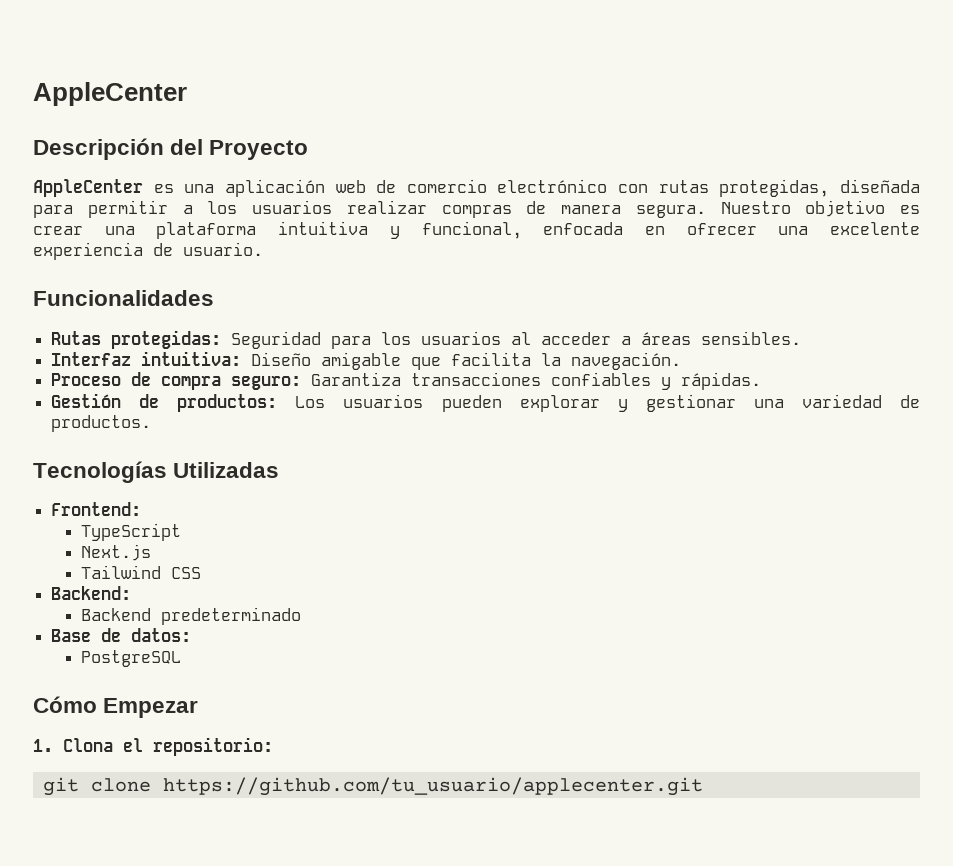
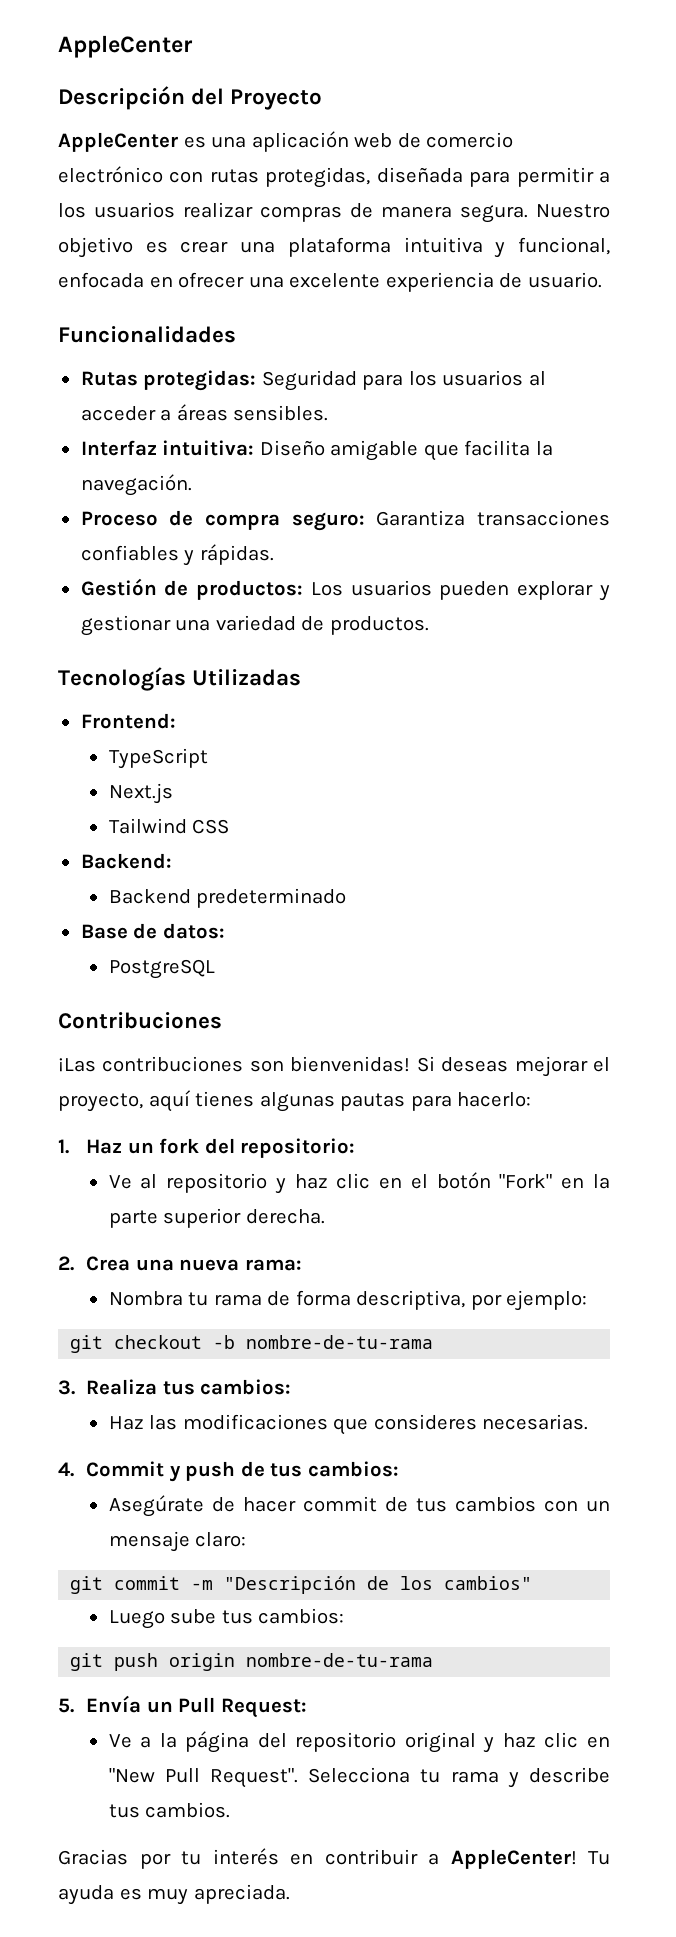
- Cómo Empezar
- 1. Clona el repositorio:
- git clone https://github.com/tu_usuario/applecenter.git
+ Contribuciones
+ ¡Las contribuciones son bienvenidas! Si deseas mejorar el proyecto, aquí tienes algunas pautas para hacerlo:
+ 1. Haz un fork del repositorio:
+ Ve al repositorio y haz clic en el botón "Fork" en la parte superior derecha.
+ 2. Crea una nueva rama:
+ Nombra tu rama de forma descriptiva, por ejemplo:
+ git checkout -b nombre-de-tu-rama
+ 3. Realiza tus cambios:
+ Haz las modificaciones que consideres necesarias.
+ 4. Commit y push de tus cambios:
+ Asegúrate de hacer commit de tus cambios con un mensaje claro:
+ git commit -m "Descripción de los cambios"
+ Luego sube tus cambios:
+ git push origin nombre-de-tu-rama
+ 5. Envía un Pull Request:
+ Ve a la página del repositorio original y haz clic en "New Pull Request". Selecciona tu rama y describe tus cambios.
+ Gracias por tu interés en contribuir a AppleCenter! Tu ayuda es muy apreciada.

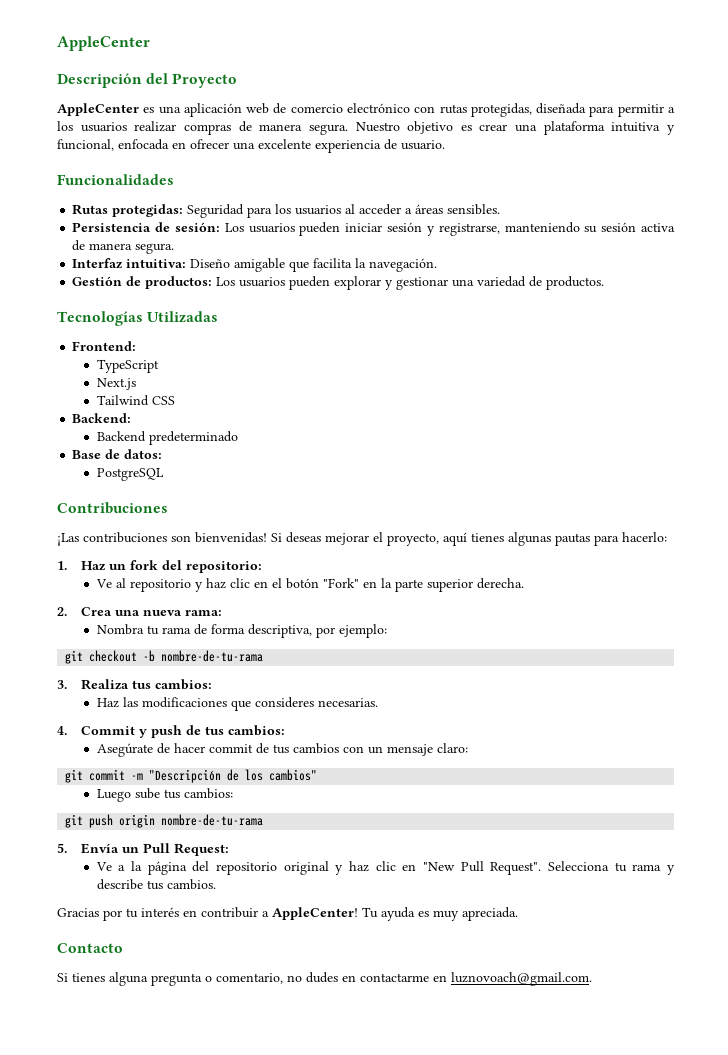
+ Persistencia de sesión: Los usuarios pueden iniciar sesión y registrarse, manteniendo su sesión activa de manera segura.
- Proceso de compra seguro: Garantiza transacciones confiables y rápidas.
+ Contacto
+ Si tienes alguna pregunta o comentario, no dudes en contactarme en luznovoach@gmail.com.

